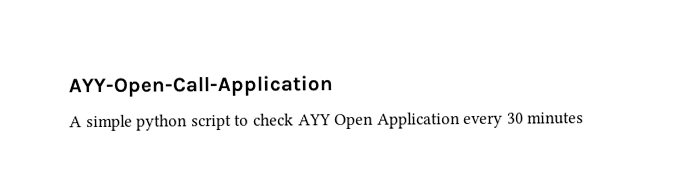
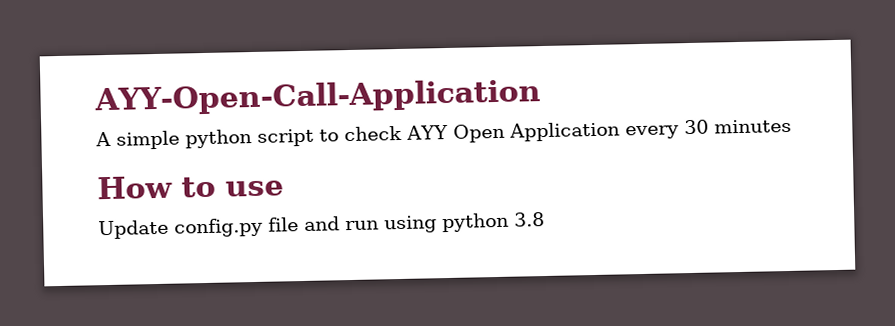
+ How to use
+ Update config.py file and run using python 3.8

